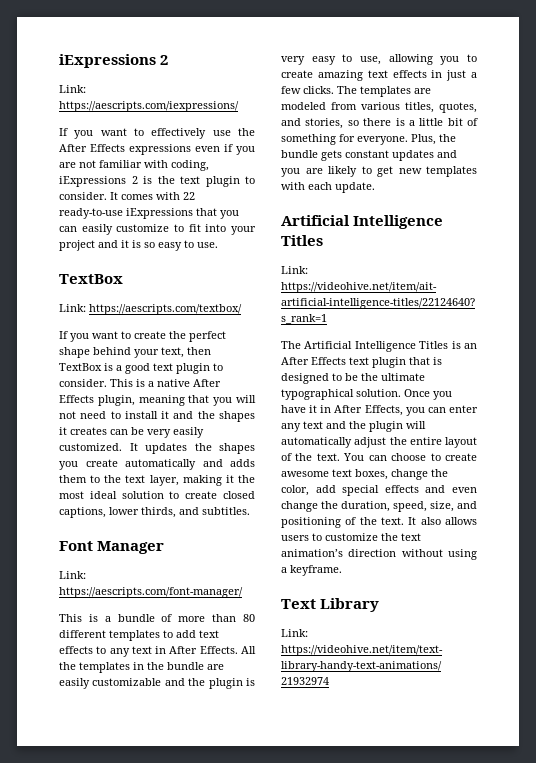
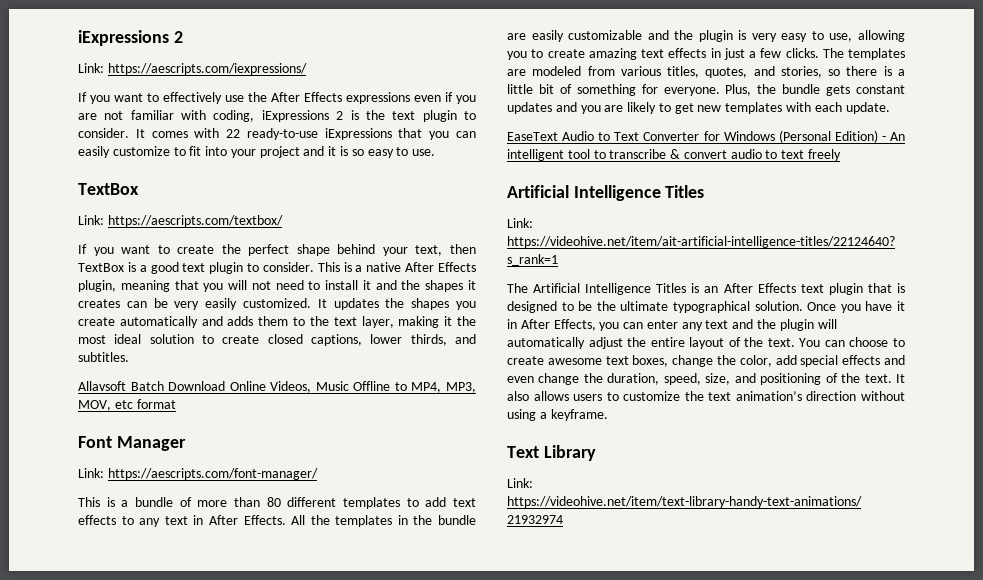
+ Allavsoft Batch Download Online Videos, Music Offline to MP4, MP3, MOV, etc format
+ EaseText Audio to Text Converter for Windows (Personal Edition) - An intelligent tool to transcribe & convert audio to text freely

